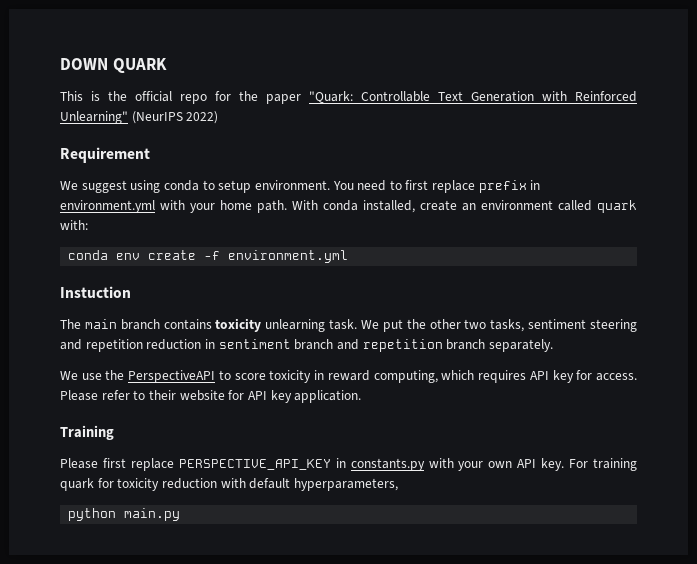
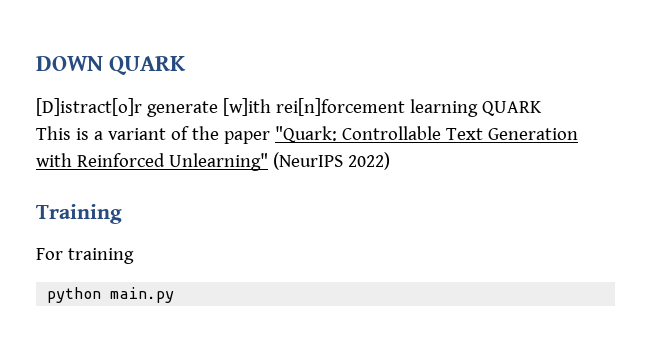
- This is the official repo for the paper "Quark: Controllable Text Generation with Reinforced Unlearning" (NeurIPS 2022)
+ [D]istract[o]r generate [w]ith rei[n]forcement learning QUARK
+ This is a variant of the paper "Quark: Controllable Text Generation with Reinforced Unlearning" (NeurIPS 2022)
- Requirement
- We suggest using conda to setup environment. You need to first replace prefix in environment.yml with your home path. With conda installed, create an environment called quark with:
- conda env create -f environment.yml
- Instuction
- The main branch contains toxicity unlearning task. We put the other two tasks, sentiment steering and repetition reduction in sentiment branch and repetition branch separately.
- We use the PerspectiveAPI to score toxicity in reward computing, which requires API key for access. Please refer to their website for API key application.
  Training
- Please first replace PERSPECTIVE_API_KEY in constants.py with your own API key. For training quark for toxicity reduction with default hyperparameters,
+ For training

